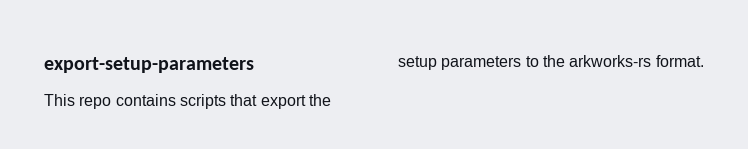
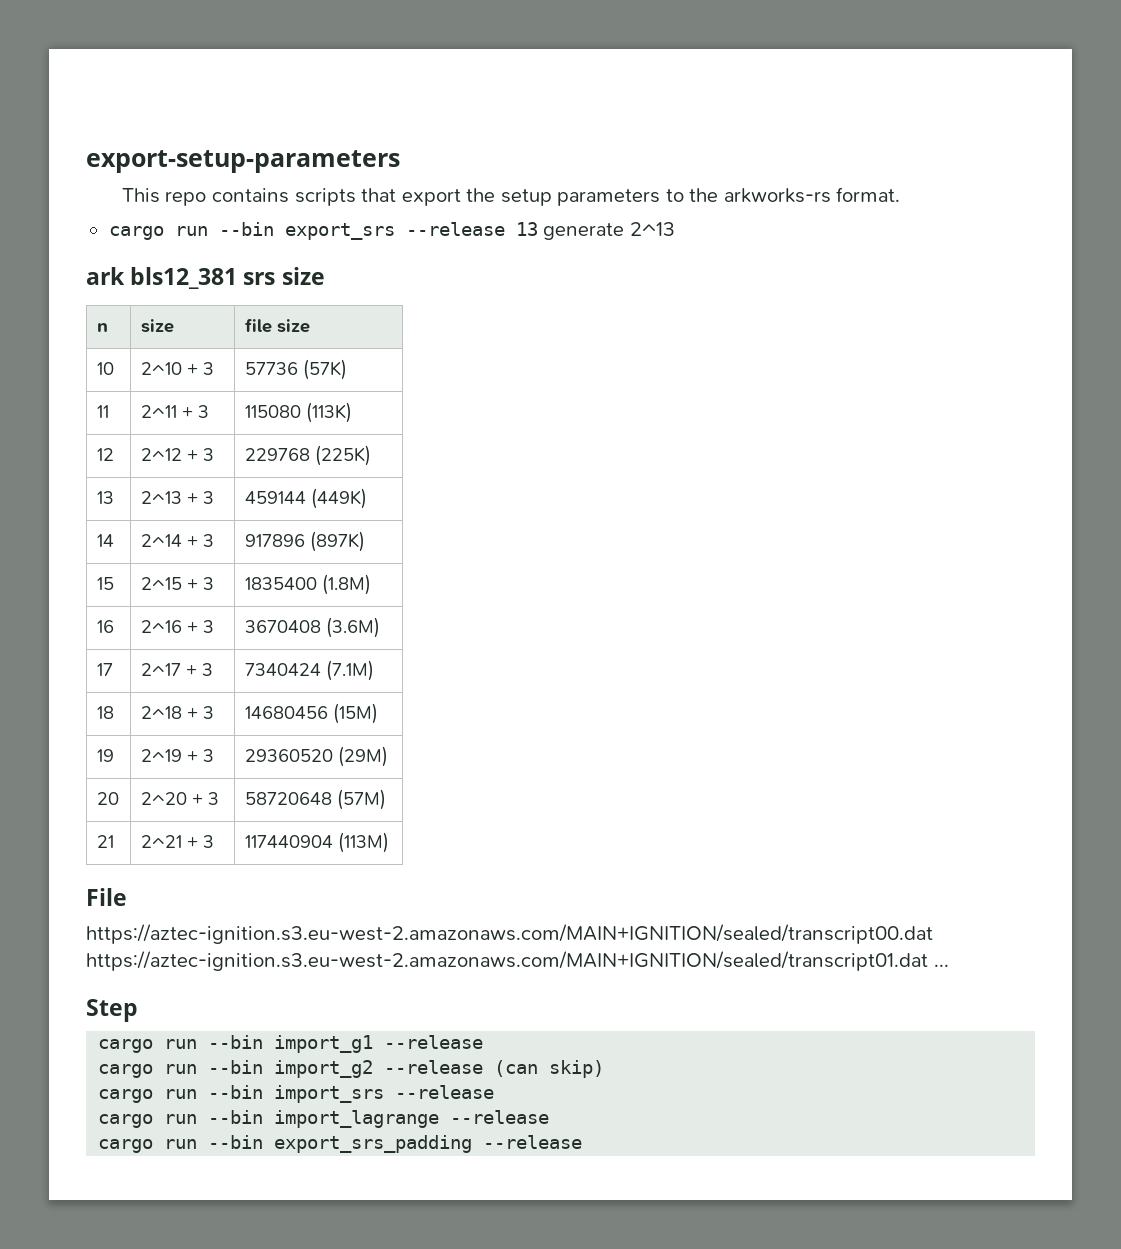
+ cargo run --bin export_srs --release 13 generate 2^13
+ ark bls12_381 srs size
+ n | size | file size
+ 10 | 2^10 + 3 | 57736 (57K)
+ 11 | 2^11 + 3 | 115080 (113K)
+ 12 | 2^12 + 3 | 229768 (225K)
+ 13 | 2^13 + 3 | 459144 (449K)
+ 14 | 2^14 + 3 | 917896 (897K)
+ 15 | 2^15 + 3 | 1835400 (1.8M)
+ 16 | 2^16 + 3 | 3670408 (3.6M)
+ 17 | 2^17 + 3 | 7340424 (7.1M)
+ 18 | 2^18 + 3 | 14680456 (15M)
+ 19 | 2^19 + 3 | 29360520 (29M)
+ 20 | 2^20 + 3 | 58720648 (57M)
+ 21 | 2^21 + 3 | 117440904 (113M)
+ File
+ https://aztec-ignition.s3.eu-west-2.amazonaws.com/MAIN+IGNITION/sealed/transcript00.dat https://aztec-ignition.s3.eu-west-2.amazonaws.com/MAIN+IGNITION/sealed/transcript01.dat ...
+ Step
+ cargo run --bin import_g1 --release
+ cargo run --bin import_g2 --release (can skip)
+ cargo run --bin import_srs --release
+ cargo run --bin import_lagrange --release
+ cargo run --bin export_srs_padding --release

